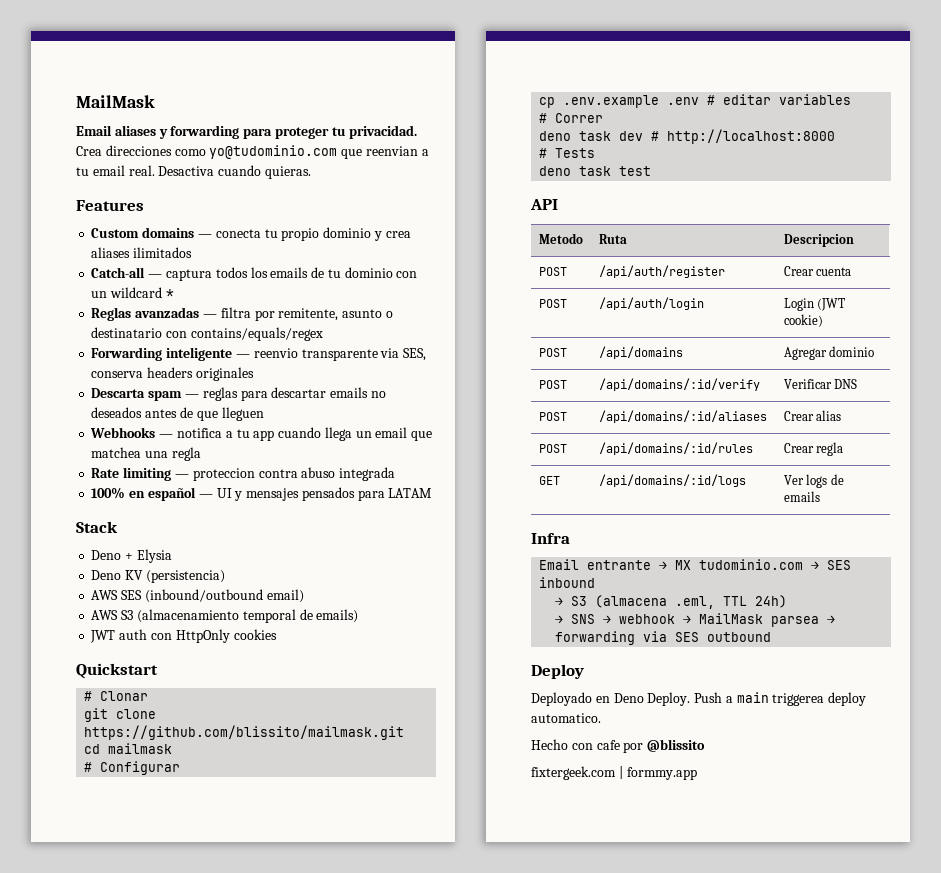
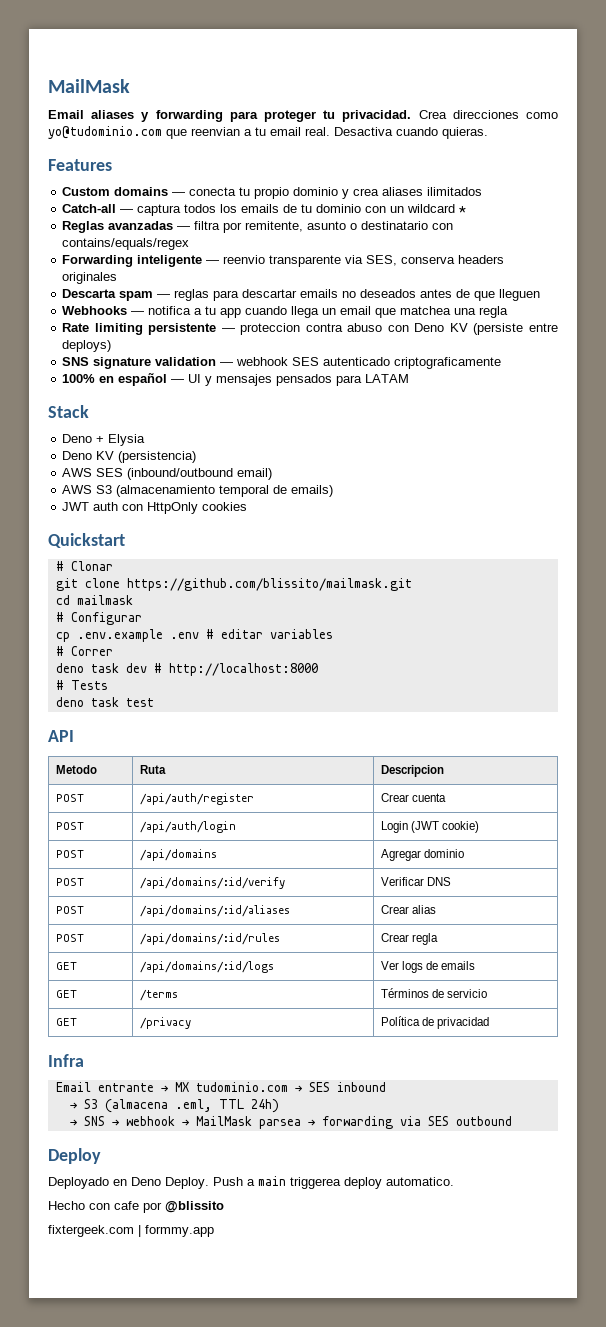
- Rate limiting — proteccion contra abuso integrada
+ Rate limiting persistente — proteccion contra abuso con Deno KV (persiste entre deploys)
+ SNS signature validation — webhook SES autenticado criptograficamente
+ GET | /terms | Términos de servicio
+ GET | /privacy | Política de privacidad

